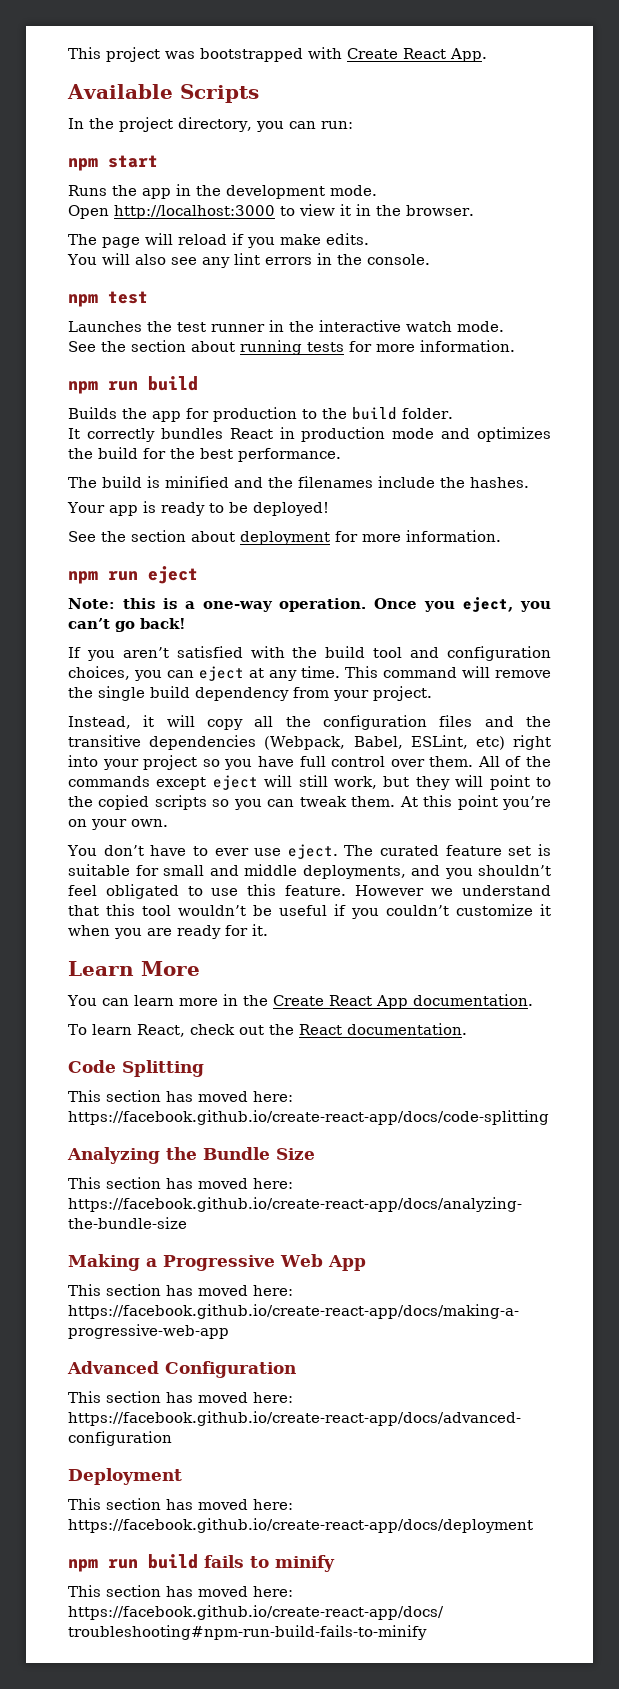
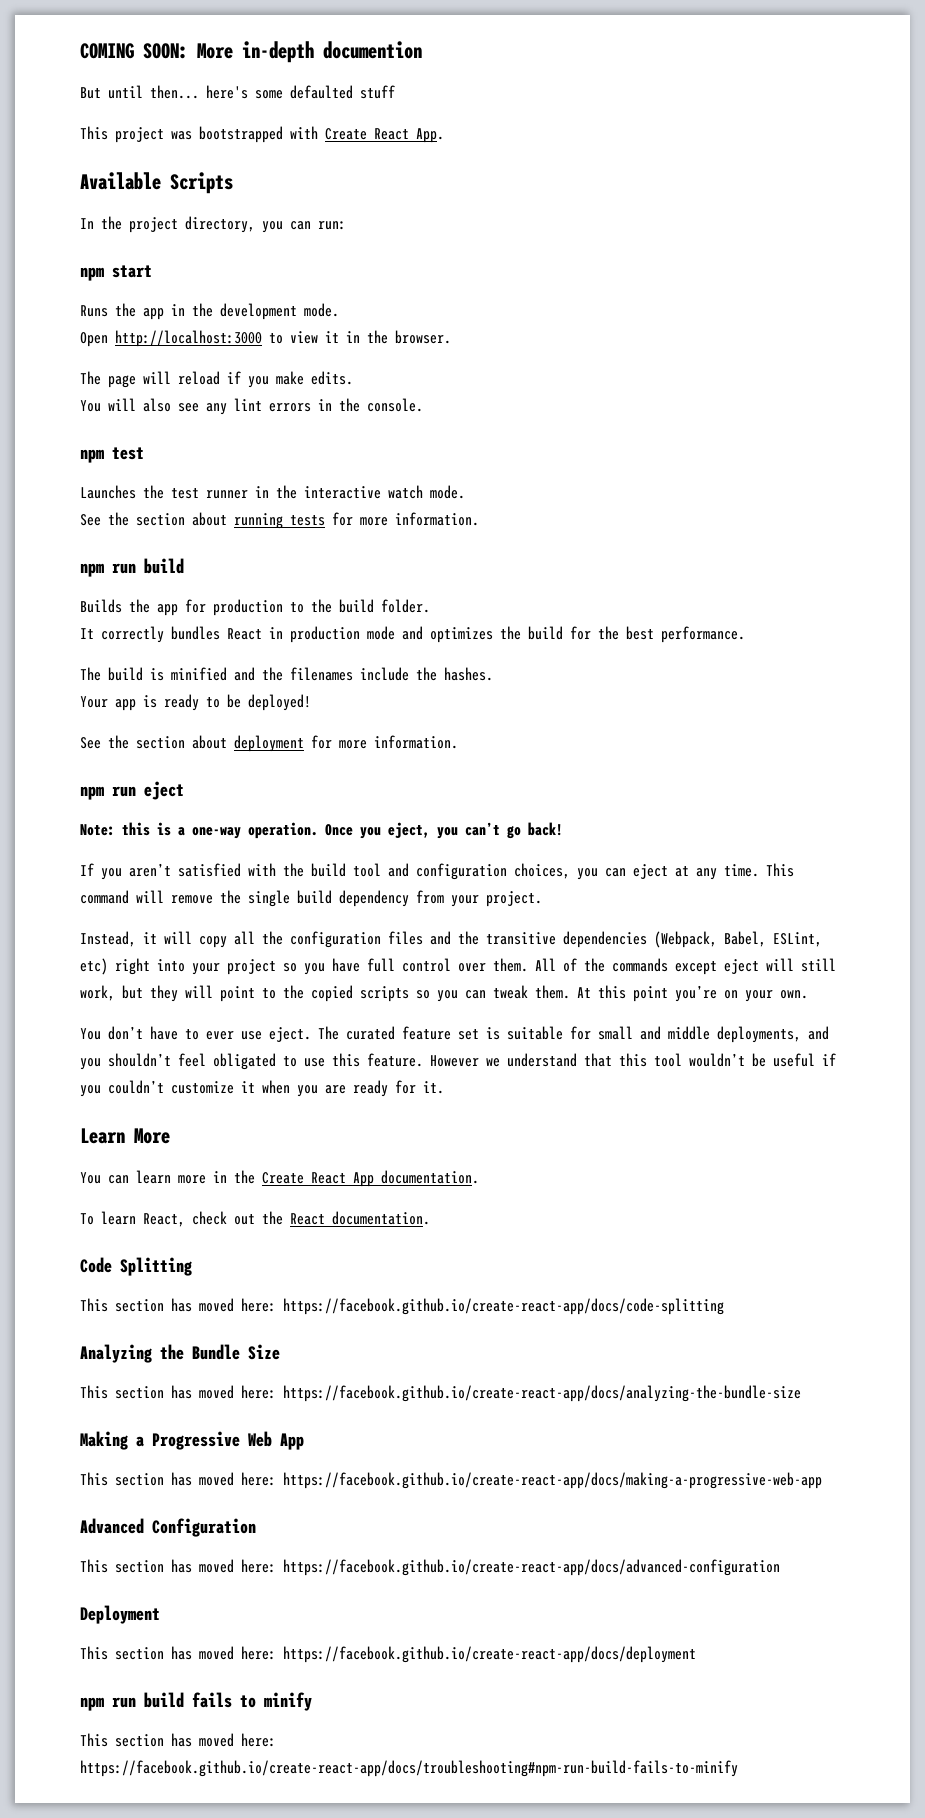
+ COMING SOON: More in-depth documention
+ But until then... here's some defaulted stuff

